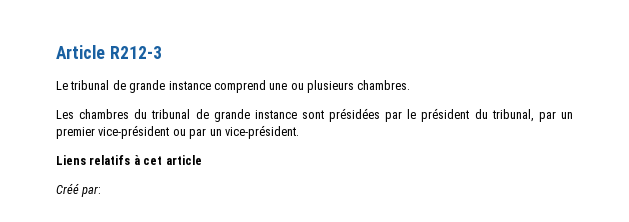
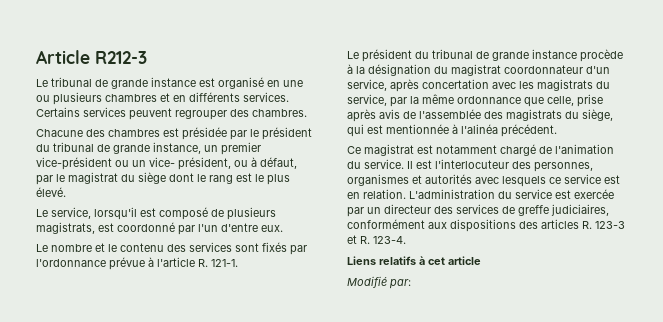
- Le tribunal de grande instance comprend une ou plusieurs chambres.
- Les chambres du tribunal de grande instance sont présidées par le président du tribunal, par un premier vice-président ou par un vice-président.
+ Le tribunal de grande instance est organisé en une ou plusieurs chambres et en différents services. Certains services peuvent regrouper des chambres.
+ Chacune des chambres est présidée par le président du tribunal de grande instance, un premier vice-président ou un vice- président, ou à défaut, par le magistrat du siège dont le rang est le plus élevé.
+ Le service, lorsqu'il est composé de plusieurs magistrats, est coordonné par l'un d'entre eux.
+ Le nombre et le contenu des services sont fixés par l'ordonnance prévue à l'article R. 121-1.
+ Le président du tribunal de grande instance procède à la désignation du magistrat coordonnateur d'un service, après concertation avec les magistrats du service, par la même ordonnance que celle, prise après avis de l'assemblée des magistrats du siège, qui est mentionnée à l'alinéa précédent.
+ Ce magistrat est notamment chargé de l'animation du service. Il est l'interlocuteur des personnes, organismes et autorités avec lesquels ce service est en relation. L'administration du service est exercée par un directeur des services de greffe judiciaires, conformément aux dispositions des articles R. 123-3 et R. 123-4.
- Créé par:
+ Modifié par:

